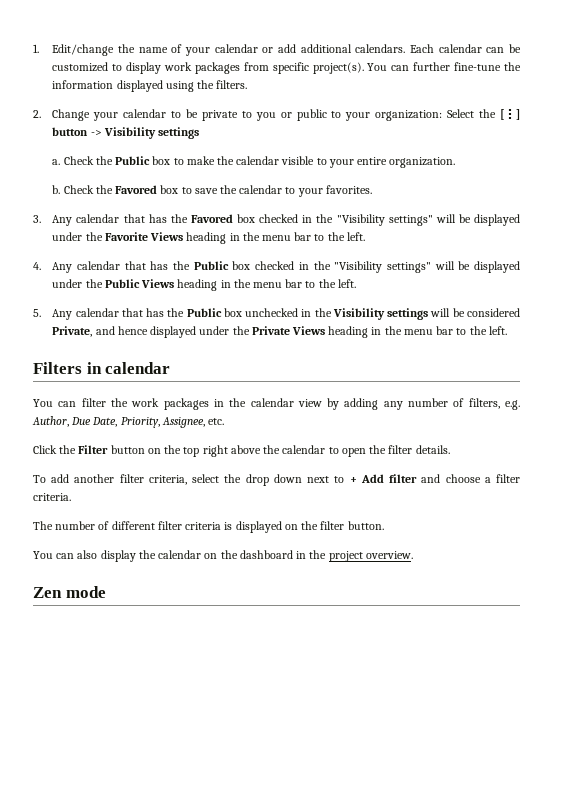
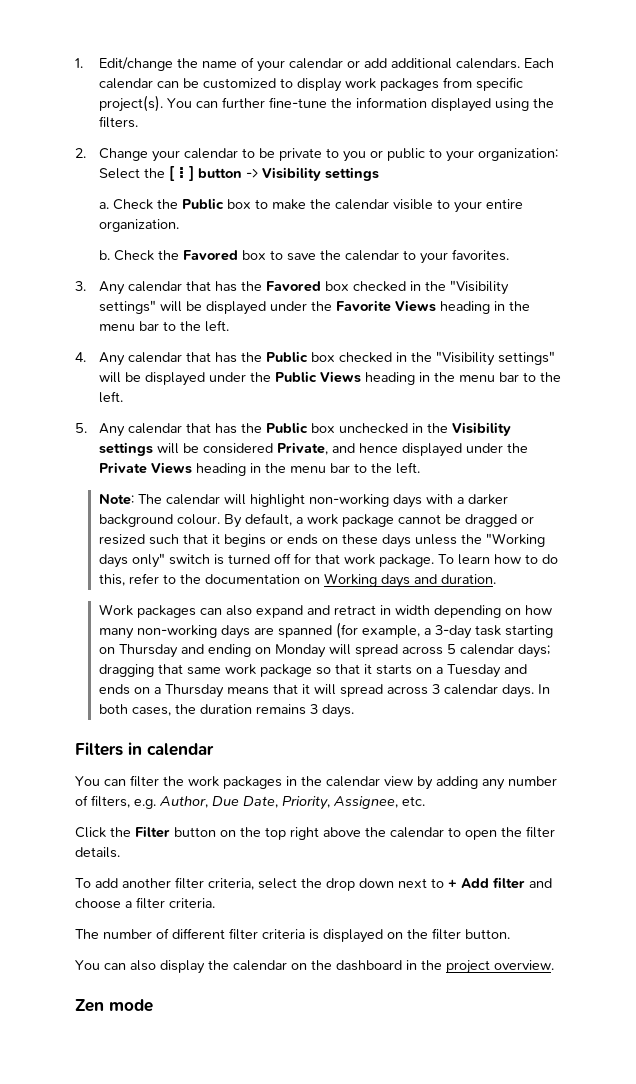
+ Note: The calendar will highlight non-working days with a darker background colour. By default, a work package cannot be dragged or resized such that it begins or ends on these days unless the "Working days only" switch is turned off for that work package. To learn how to do this, refer to the documentation on Working days and duration.
+ Work packages can also expand and retract in width depending on how many non-working days are spanned (for example, a 3-day task starting on Thursday and ending on Monday will spread across 5 calendar days; dragging that same work package so that it starts on a Tuesday and ends on a Thursday means that it will spread across 3 calendar days. In both cases, the duration remains 3 days.

